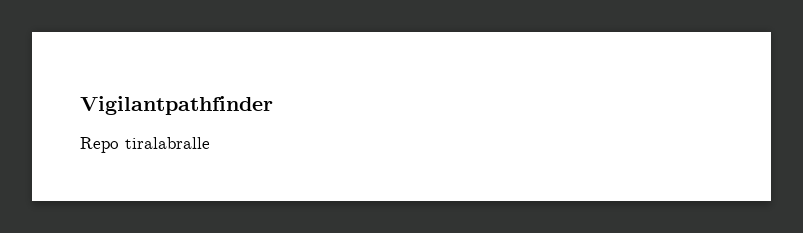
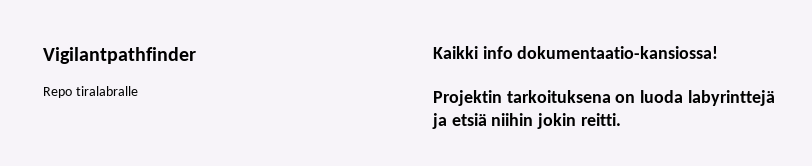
+ Kaikki info dokumentaatio-kansiossa!
+ Projektin tarkoituksena on luoda labyrinttejä ja etsiä niihin jokin reitti.

